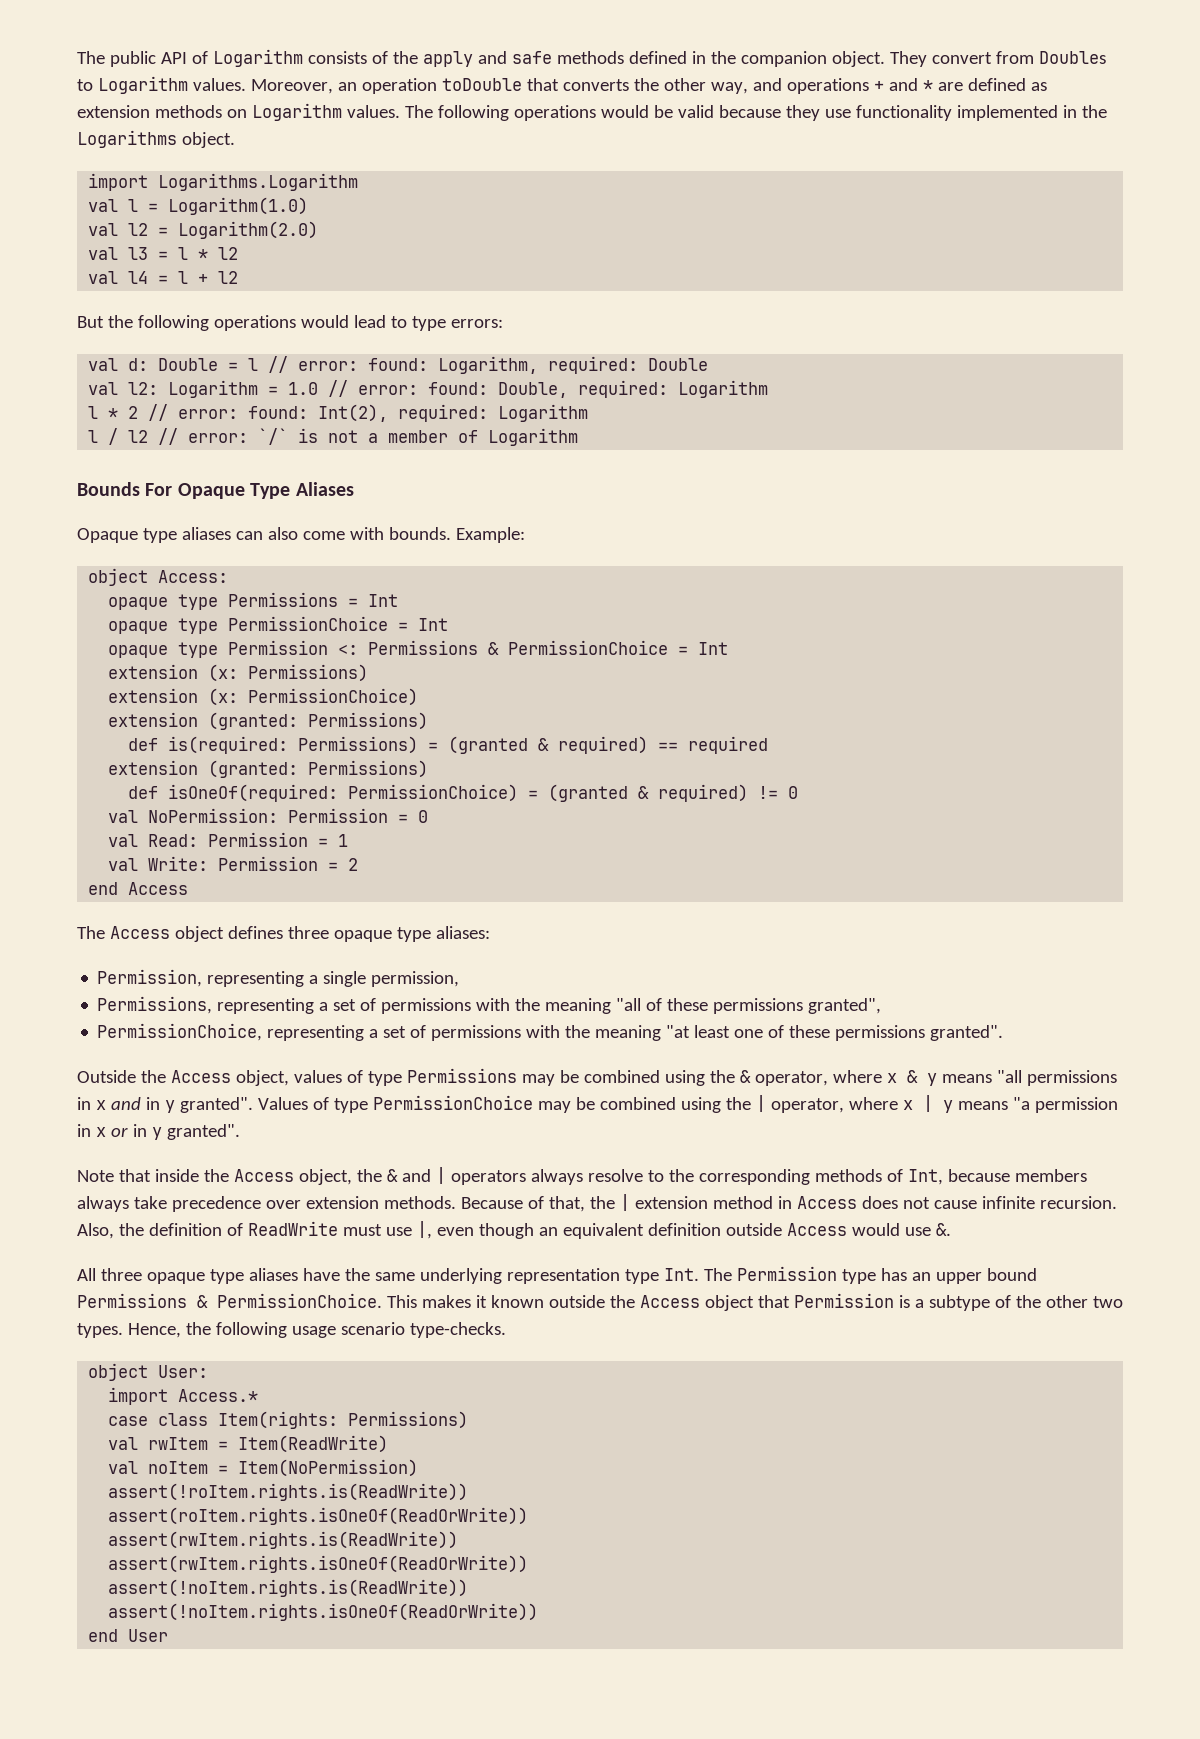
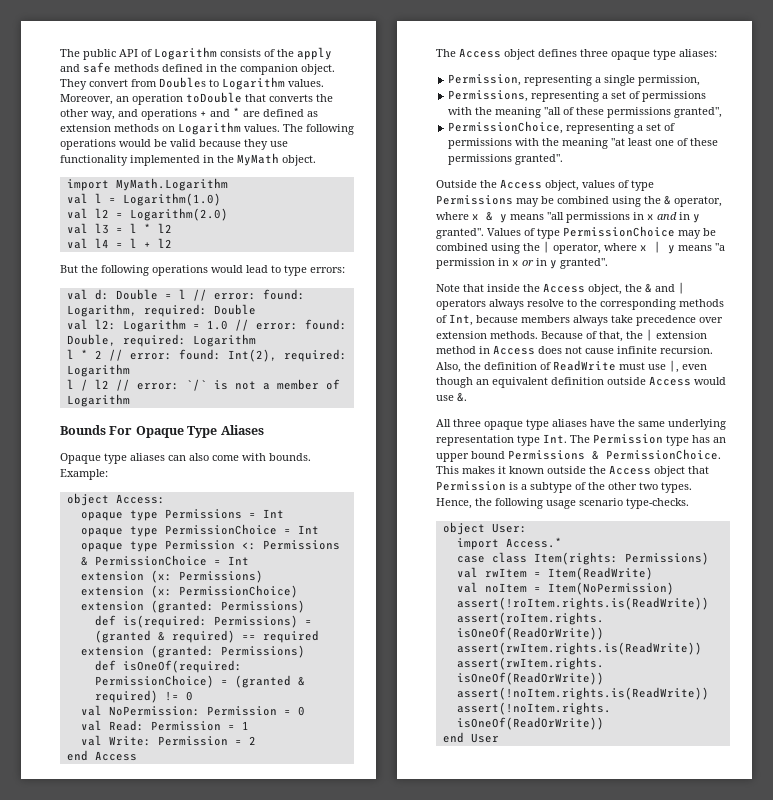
- The following operations would be valid because they use functionality implemented in the Logarithms object.
+ The following operations would be valid because they use functionality implemented in the MyMath object.
- import Logarithms.Logarithm
+ import MyMath.Logarithm

